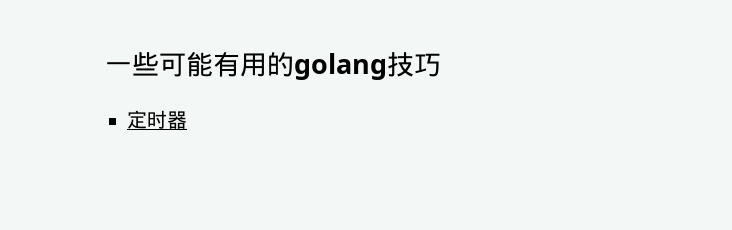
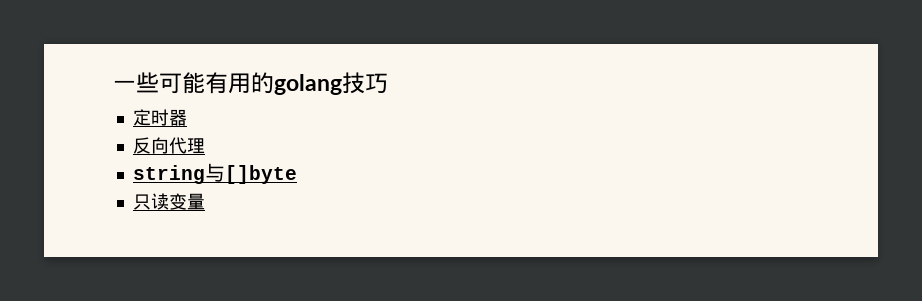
+ 反向代理
+ string与[]byte
+ 只读变量

